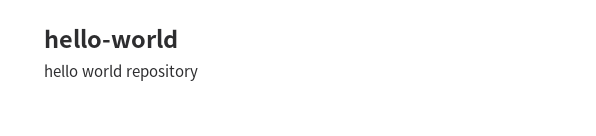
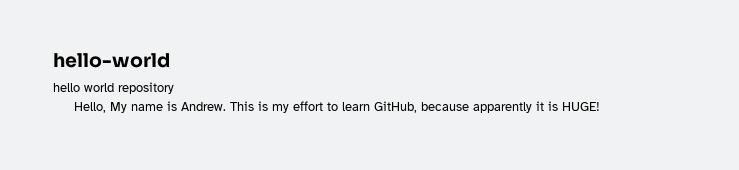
+ Hello, My name is Andrew. This is my effort to learn GitHub, because apparently it is HUGE!

